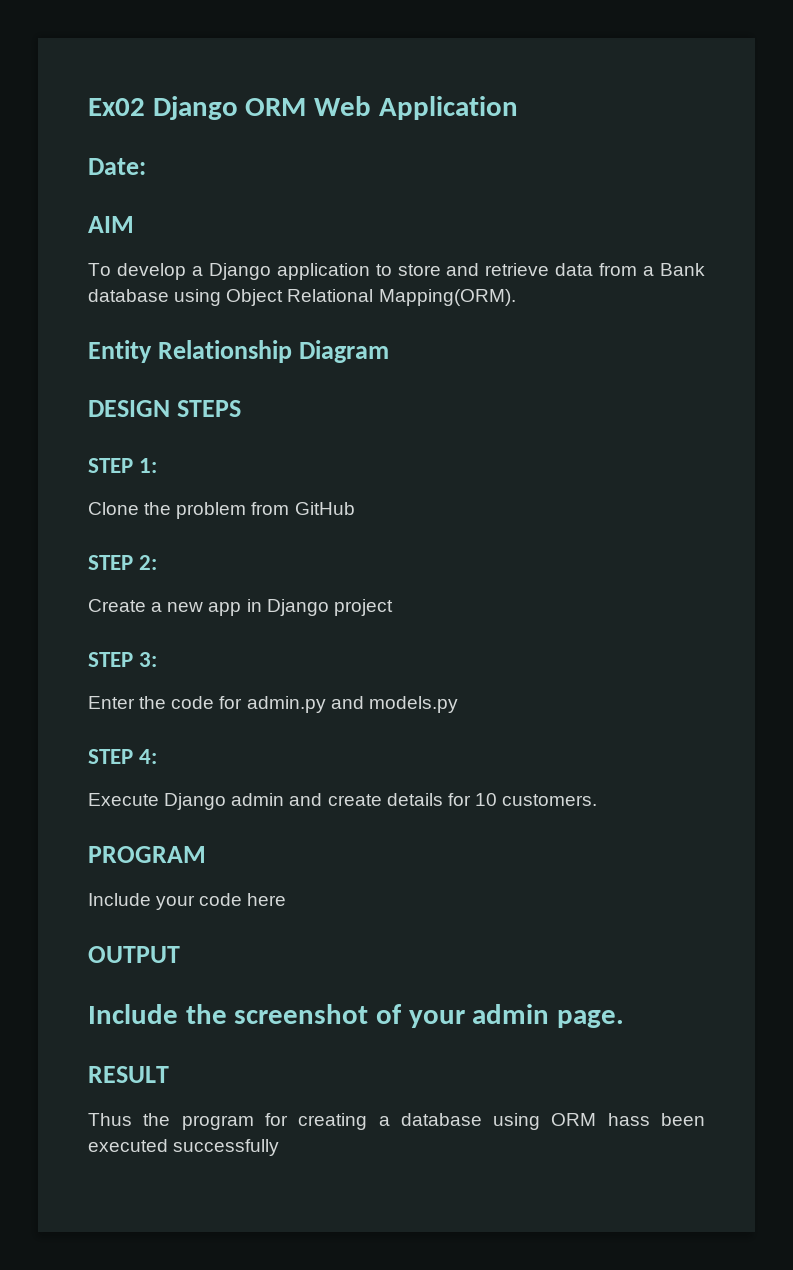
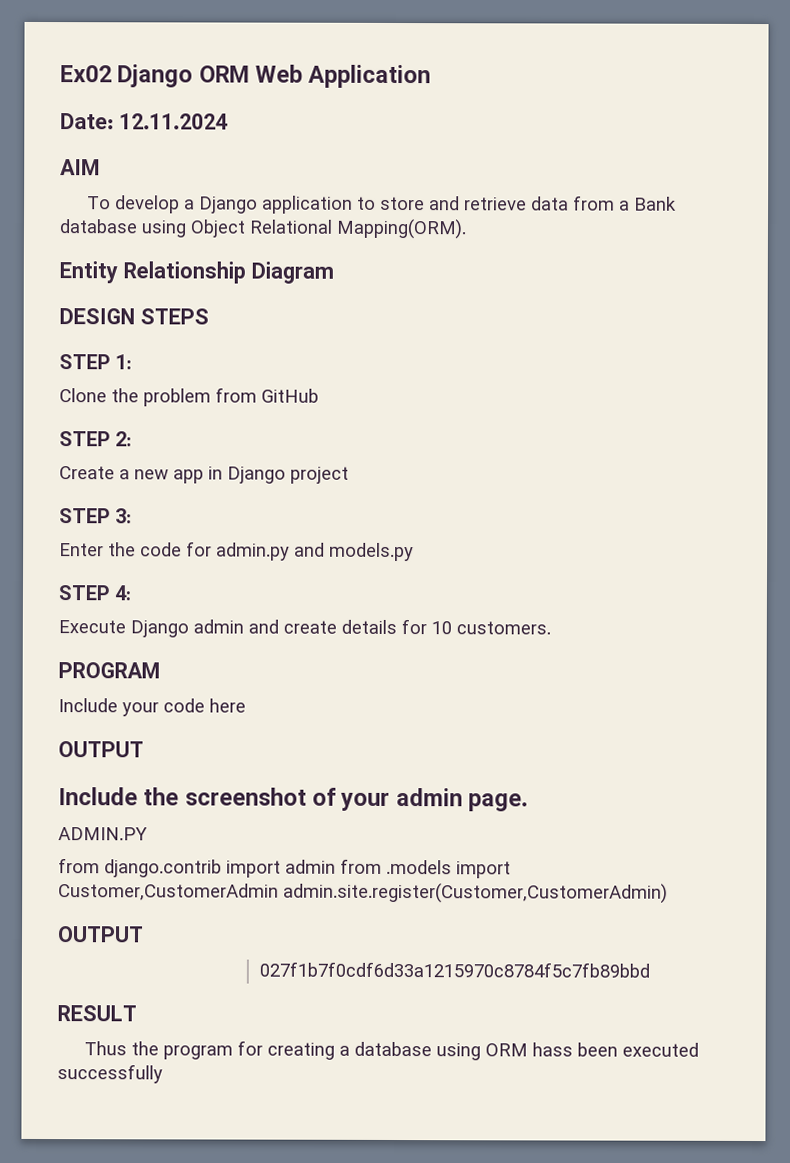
- Date:
+ Date: 12.11.2024
+ ADMIN.PY
+ from django.contrib import admin from .models import Customer,CustomerAdmin admin.site.register(Customer,CustomerAdmin)
+ OUTPUT
+ 027f1b7f0cdf6d33a1215970c8784f5c7fb89bbd

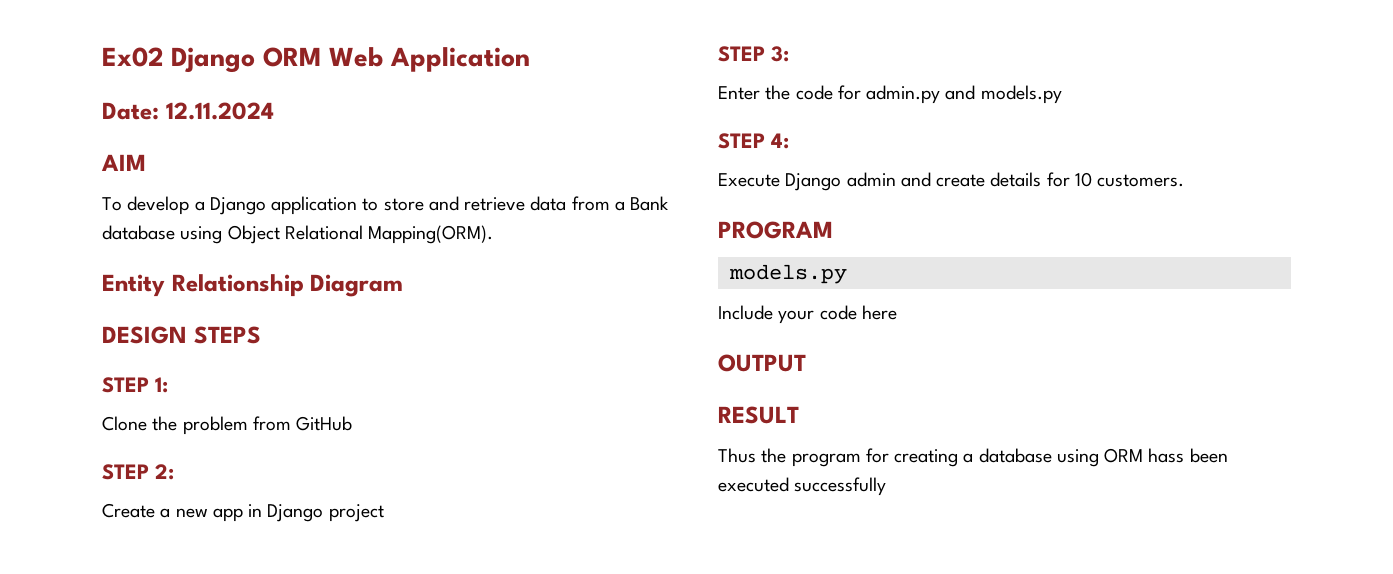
  PROGRAM
+ models.py
- Include the screenshot of your admin page.
- ADMIN.PY
- from django.contrib import admin from .models import Customer,CustomerAdmin admin.site.register(Customer,CustomerAdmin)
- OUTPUT
- 027f1b7f0cdf6d33a1215970c8784f5c7fb89bbd

